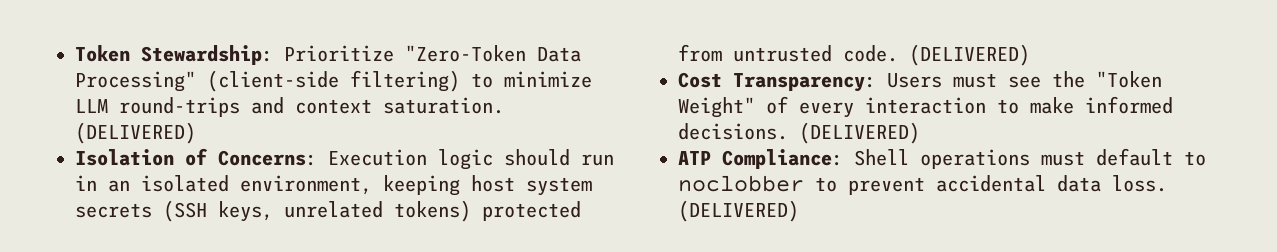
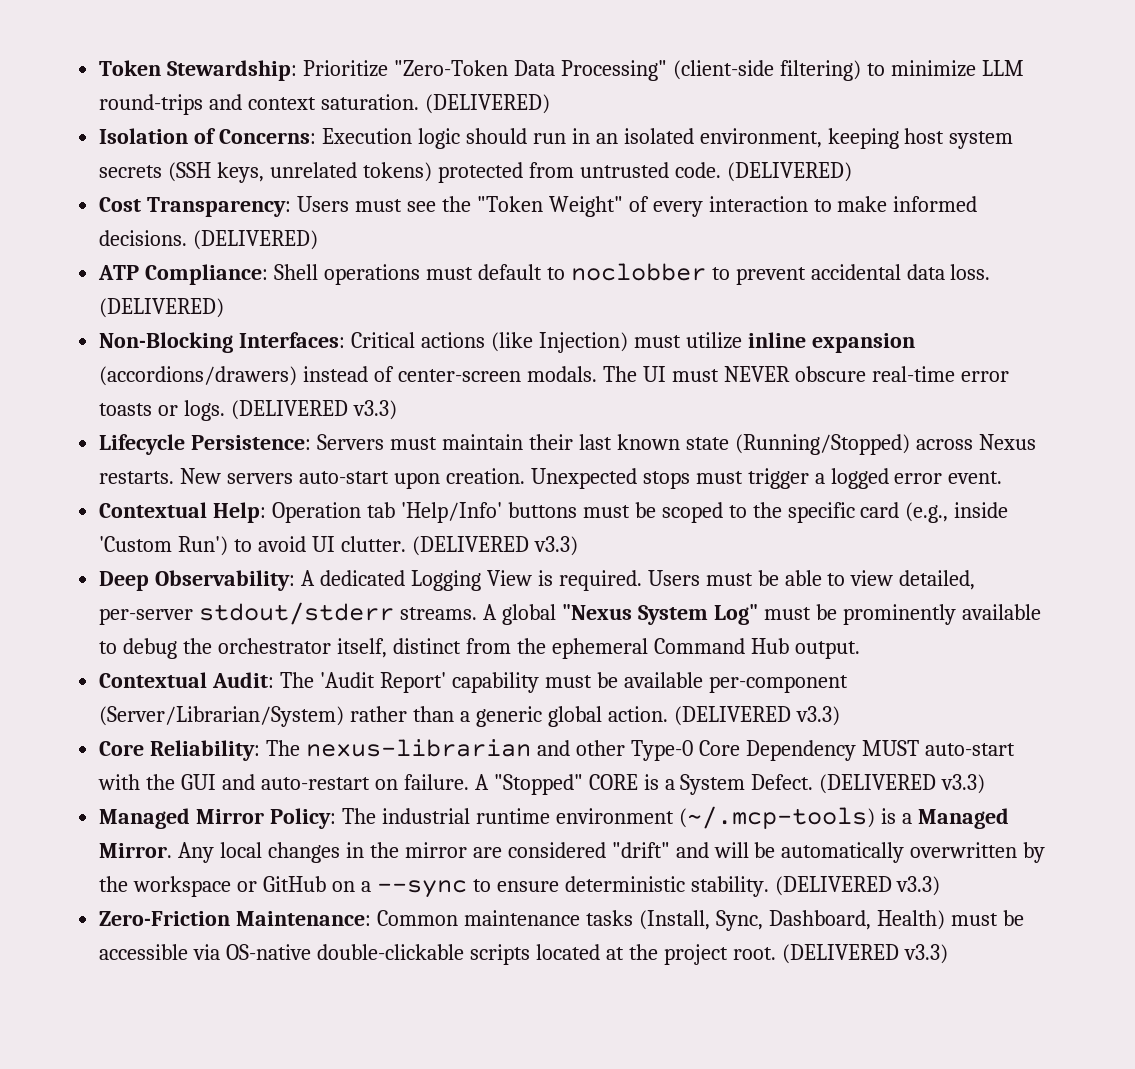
+ Non-Blocking Interfaces: Critical actions (like Injection) must utilize inline expansion (accordions/drawers) instead of center-screen modals. The UI must NEVER obscure real-time error toasts or logs. (DELIVERED v3.3)
+ Lifecycle Persistence: Servers must maintain their last known state (Running/Stopped) across Nexus restarts. New servers auto-start upon creation. Unexpected stops must trigger a logged error event.
+ Contextual Help: Operation tab 'Help/Info' buttons must be scoped to the specific card (e.g., inside 'Custom Run') to avoid UI clutter. (DELIVERED v3.3)
+ Deep Observability: A dedicated Logging View is required. Users must be able to view detailed, per-server stdout/stderr streams. A global "Nexus System Log" must be prominently available to debug the orchestrator itself, distinct from the ephemeral Command Hub output.
+ Contextual Audit: The 'Audit Report' capability must be available per-component (Server/Librarian/System) rather than a generic global action. (DELIVERED v3.3)
+ Core Reliability: The nexus-librarian and other Type-0 Core Dependency MUST auto-start with the GUI and auto-restart on failure. A "Stopped" CORE is a System Defect. (DELIVERED v3.3)
+ Managed Mirror Policy: The industrial runtime environment (~/.mcp-tools) is a Managed Mirror. Any local changes in the mirror are considered "drift" and will be automatically overwritten by the workspace or GitHub on a --sync to ensure deterministic stability. (DELIVERED v3.3)
+ Zero-Friction Maintenance: Common maintenance tasks (Install, Sync, Dashboard, Health) must be accessible via OS-native double-clickable scripts located at the project root. (DELIVERED v3.3)

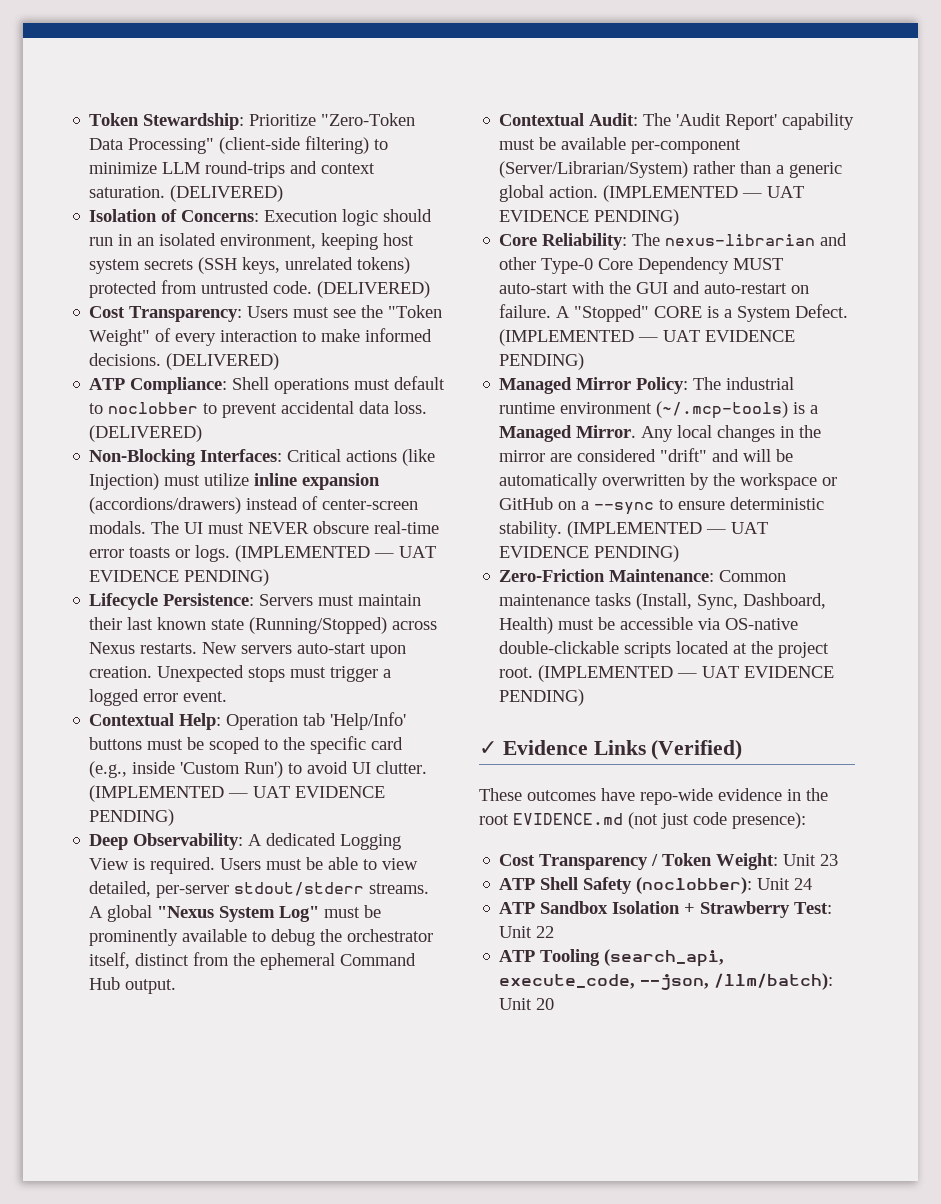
- The UI must NEVER obscure real-time error toasts or logs. (DELIVERED v3.3)
+ The UI must NEVER obscure real-time error toasts or logs. (IMPLEMENTED — UAT EVIDENCE PENDING)
- Contextual Help: Operation tab 'Help/Info' buttons must be scoped to the specific card (e.g., inside 'Custom Run') to avoid UI clutter. (DELIVERED v3.3)
+ Contextual Help: Operation tab 'Help/Info' buttons must be scoped to the specific card (e.g., inside 'Custom Run') to avoid UI clutter. (IMPLEMENTED — UAT EVIDENCE PENDING)
- Contextual Audit: The 'Audit Report' capability must be available per-component (Server/Librarian/System) rather than a generic global action. (DELIVERED v3.3)
+ Contextual Audit: The 'Audit Report' capability must be available per-component (Server/Librarian/System) rather than a generic global action. (IMPLEMENTED — UAT EVIDENCE PENDING)
- A "Stopped" CORE is a System Defect. (DELIVERED v3.3)
+ A "Stopped" CORE is a System Defect. (IMPLEMENTED — UAT EVIDENCE PENDING)
- Any local changes in the mirror are considered "drift" and will be automatically overwritten by the workspace or GitHub on a --sync to ensure deterministic stability. (DELIVERED v3.3)
+ Any local changes in the mirror are considered "drift" and will be automatically overwritten by the workspace or GitHub on a --sync to ensure deterministic stability. (IMPLEMENTED — UAT EVIDENCE PENDING)
- Zero-Friction Maintenance: Common maintenance tasks (Install, Sync, Dashboard, Health) must be accessible via OS-native double-clickable scripts located at the project root. (DELIVERED v3.3)
+ Zero-Friction Maintenance: Common maintenance tasks (Install, Sync, Dashboard, Health) must be accessible via OS-native double-clickable scripts located at the project root. (IMPLEMENTED — UAT EVIDENCE PENDING)
+ ✓ Evidence Links (Verified)
+ These outcomes have repo-wide evidence in the root EVIDENCE.md (not just code presence):
+ Cost Transparency / Token Weight: Unit 23
+ ATP Shell Safety (noclobber): Unit 24
+ ATP Sandbox Isolation + Strawberry Test: Unit 22
+ ATP Tooling (search_api, execute_code, --json, /llm/batch): Unit 20

